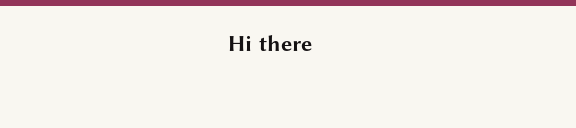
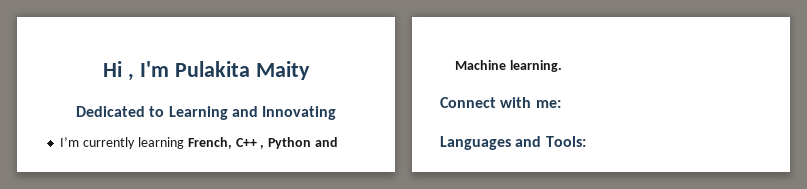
- Hi there
+ Hi , I'm Pulakita Maity
+ Dedicated to Learning and Innovating
+ I’m currently learning French, C++ , Python and Machine learning.
+ Connect with me:
+ Languages and Tools:

